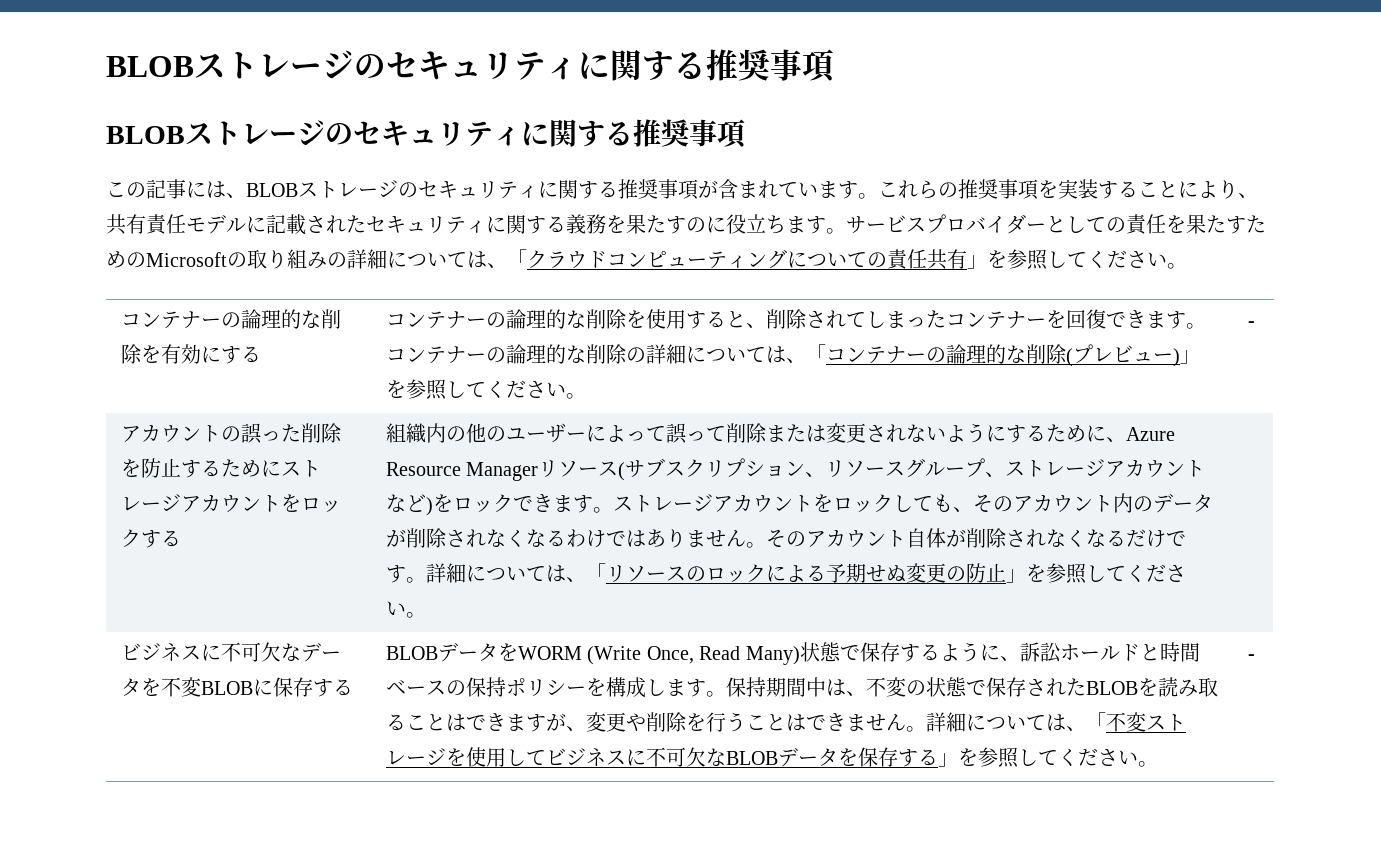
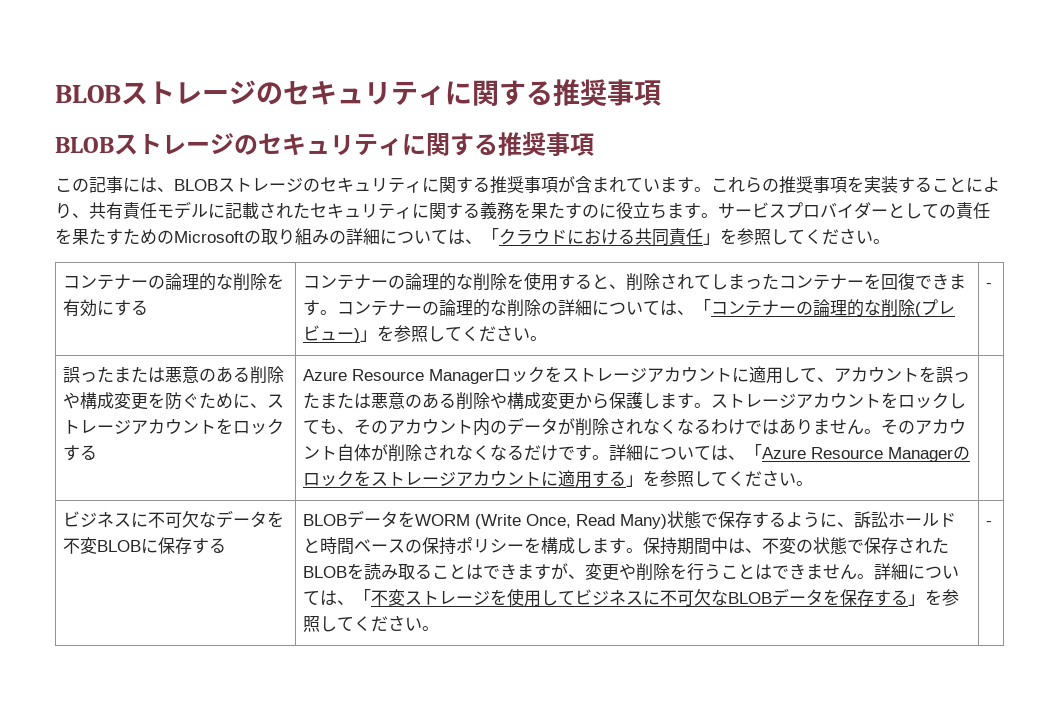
- サービスプロバイダーとしての責任を果たすためのMicrosoftの取り組みの詳細については、「クラウドコンピューティングについての責任共有」を参照してください。
+ サービスプロバイダーとしての責任を果たすためのMicrosoftの取り組みの詳細については、「クラウドにおける共同責任」を参照してください。
- アカウントの誤った削除を防止するためにストレージアカウントをロックする
+ 誤ったまたは悪意のある削除や構成変更を防ぐために、ストレージアカウントをロックする
- 組織内の他のユーザーによって誤って削除または変更されないようにするために、Azure Resource Managerリソース(サブスクリプション、リソースグループ、ストレージアカウントなど)をロックできます。
+ Azure Resource Managerロックをストレージアカウントに適用して、アカウントを誤ったまたは悪意のある削除や構成変更から保護します。
- 詳細については、「リソースのロックによる予期せぬ変更の防止」を参照してください。
+ 詳細については、「Azure Resource Managerのロックをストレージアカウントに適用する」を参照してください。

